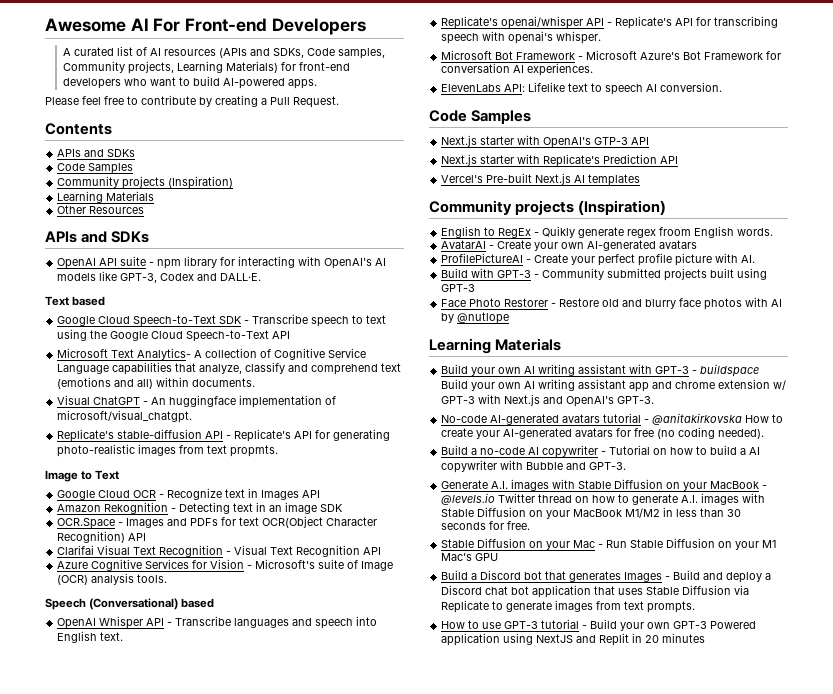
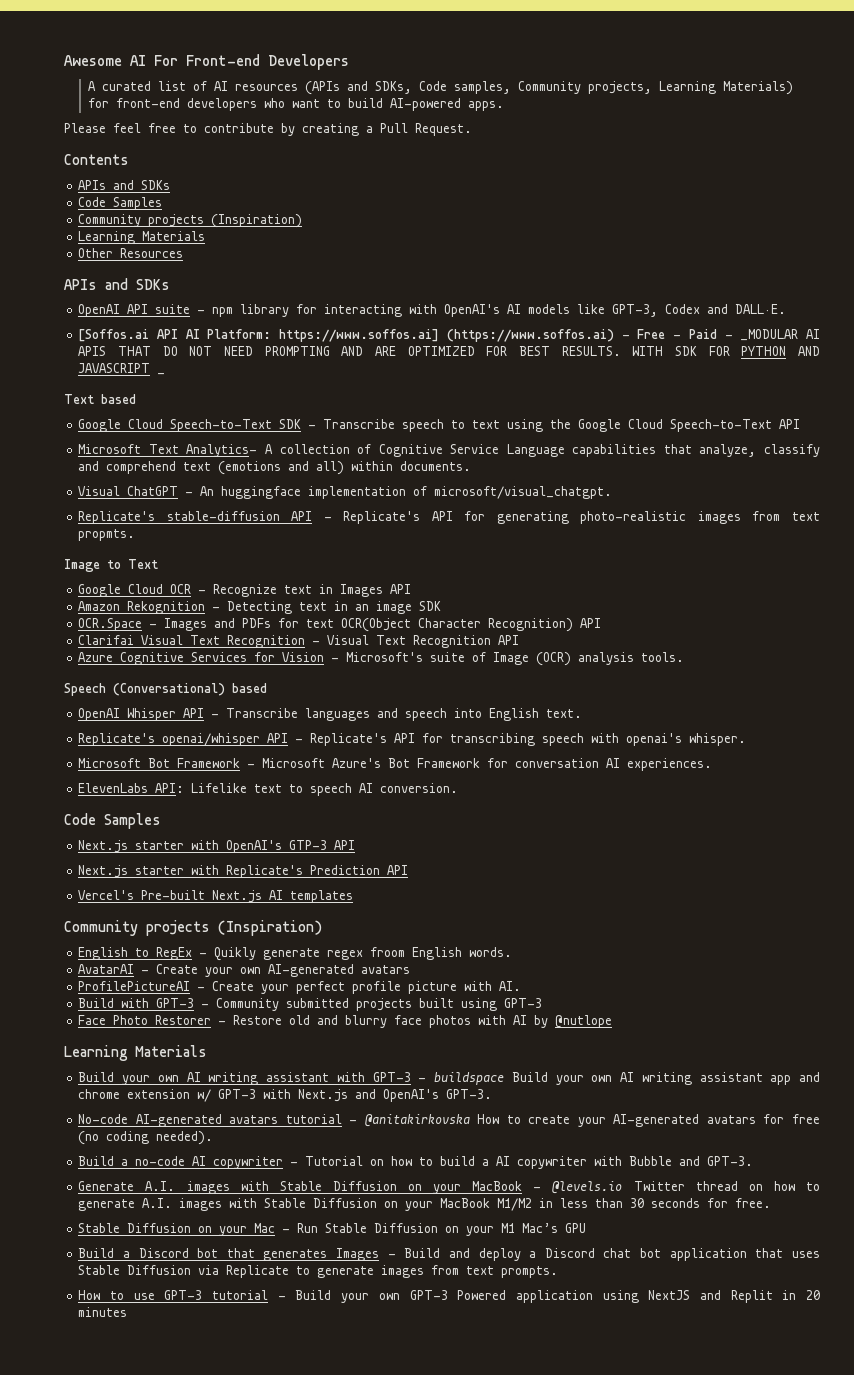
+ [Soffos.ai API AI Platform: https://www.soffos.ai] (https://www.soffos.ai) - Free - Paid - _MODULAR AI APIS THAT DO NOT NEED PROMPTING AND ARE OPTIMIZED FOR BEST RESULTS. WITH SDK FOR PYTHON AND JAVASCRIPT _

